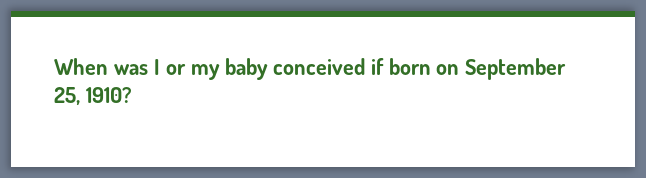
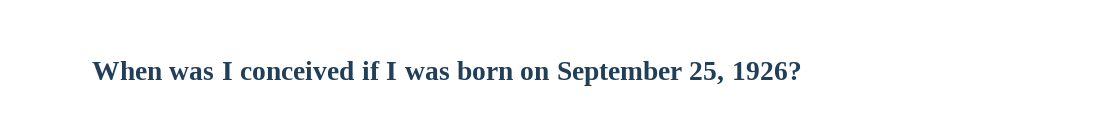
- When was I or my baby conceived if born on September 25, 1910?
+ When was I conceived if I was born on September 25, 1926?

